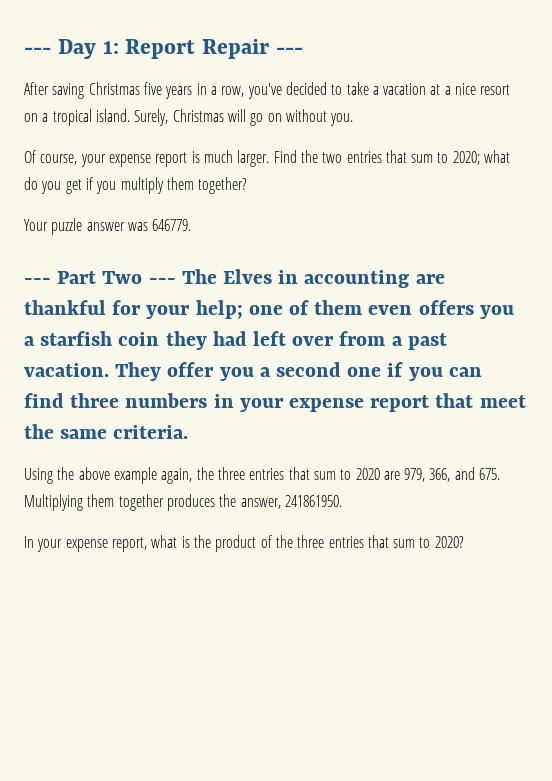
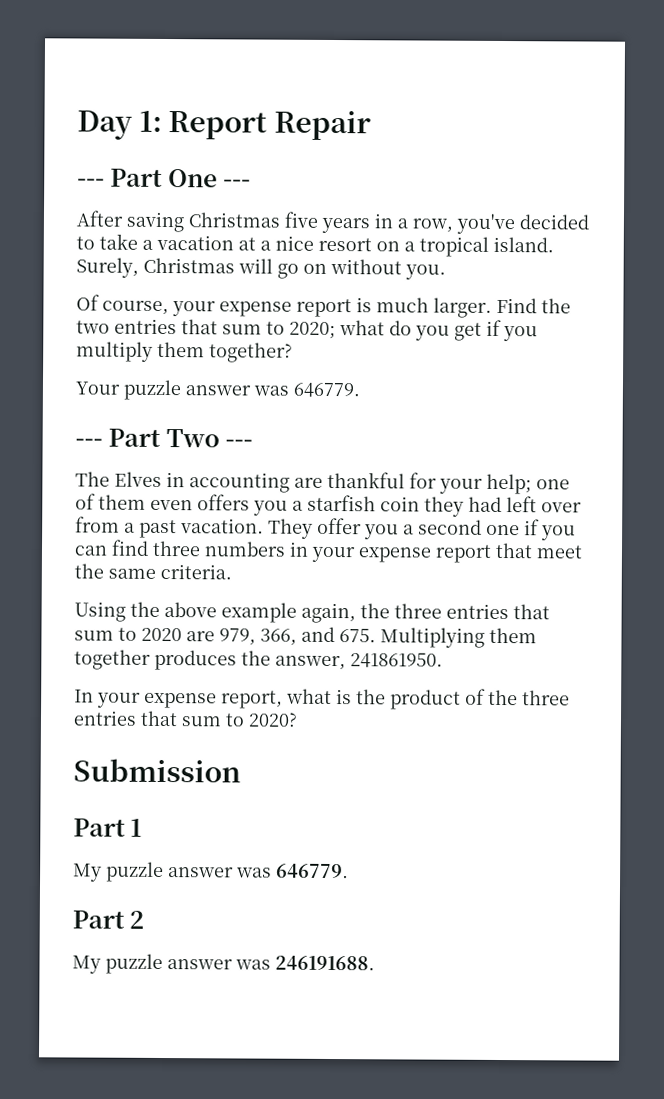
- --- Day 1: Report Repair ---
+ Day 1: Report Repair
+ --- Part One ---
- --- Part Two --- The Elves in accounting are thankful for your help; one of them even offers you a starfish coin they had left over from a past vacation.
+ --- Part Two ---
+ The Elves in accounting are thankful for your help; one of them even offers you a starfish coin they had left over from a past vacation.
+ Submission
+ Part 1
+ My puzzle answer was 646779.
+ Part 2
+ My puzzle answer was 246191688.

